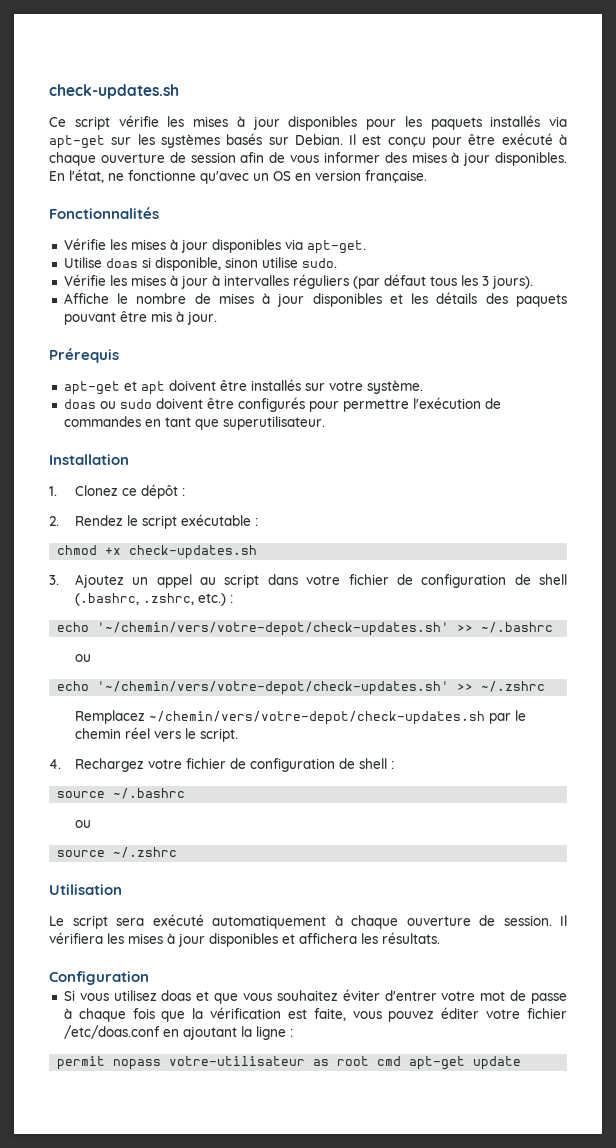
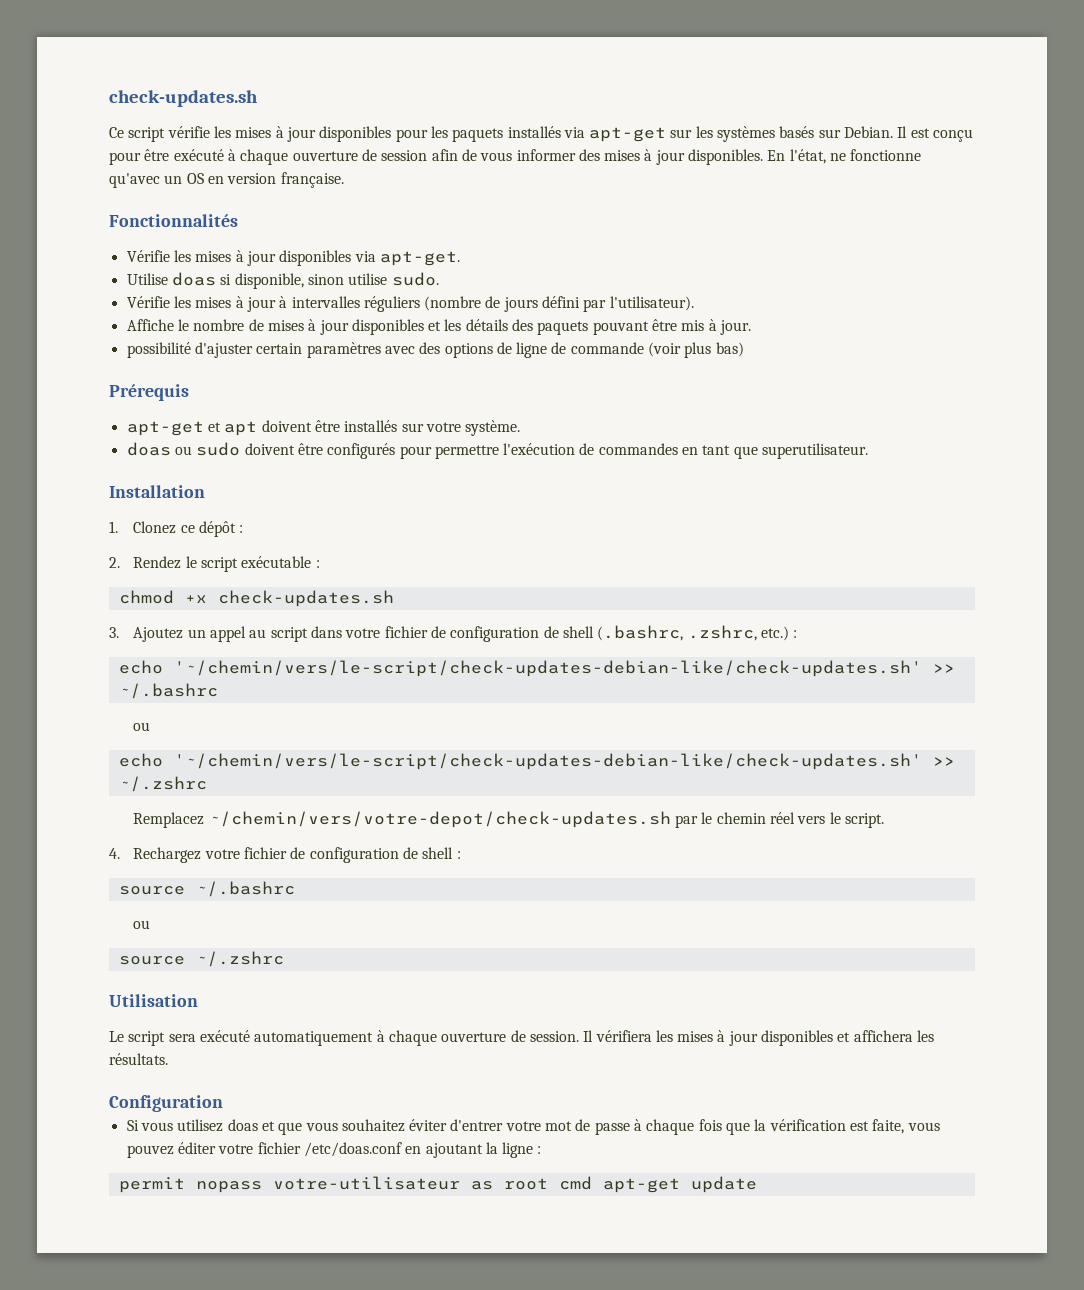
- Vérifie les mises à jour à intervalles réguliers (par défaut tous les 3 jours).
+ Vérifie les mises à jour à intervalles réguliers (nombre de jours défini par l'utilisateur).
+ possibilité d'ajuster certain paramètres avec des options de ligne de commande (voir plus bas)
- echo '~/chemin/vers/votre-depot/check-updates.sh' >> ~/.bashrc
+ echo '~/chemin/vers/le-script/check-updates-debian-like/check-updates.sh' >> ~/.bashrc
- echo '~/chemin/vers/votre-depot/check-updates.sh' >> ~/.zshrc
+ echo '~/chemin/vers/le-script/check-updates-debian-like/check-updates.sh' >> ~/.zshrc

